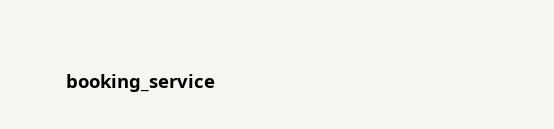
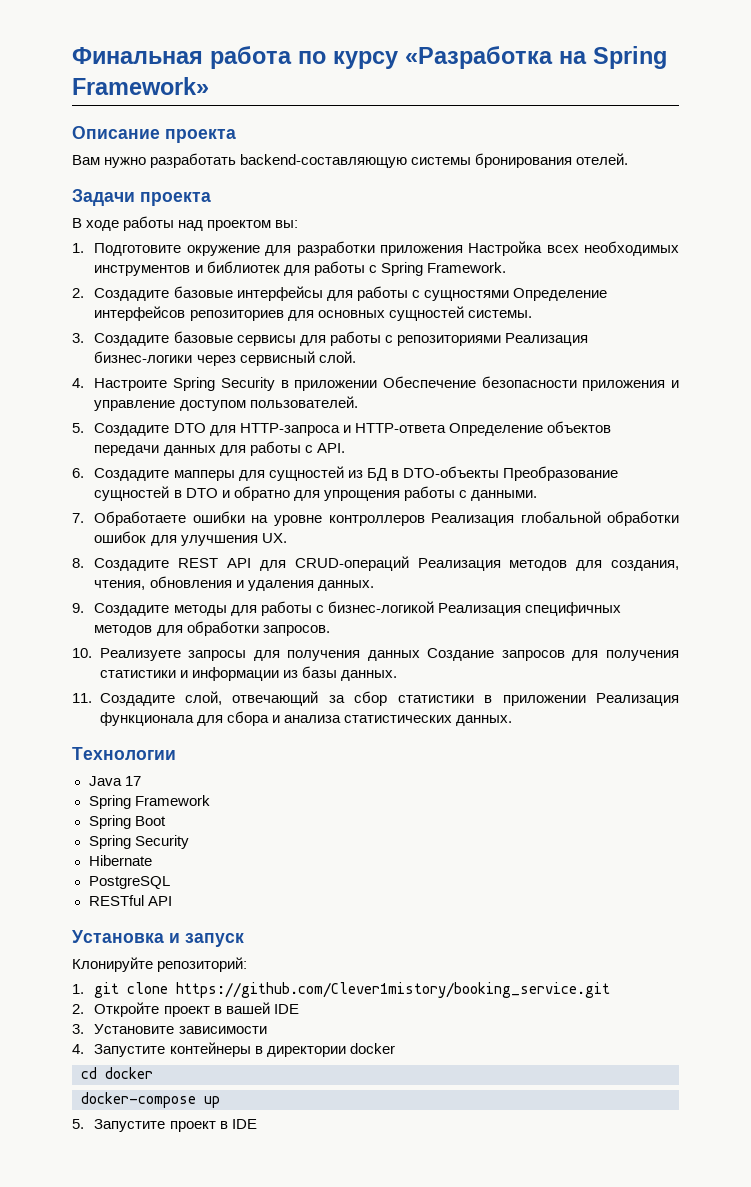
- booking_service
+ Финальная работа по курсу «Разработка на Spring Framework»
+ Описание проекта
+ Вам нужно разработать backend-составляющую системы бронирования отелей.
+ Задачи проекта
+ В ходе работы над проектом вы:
+ 1. Подготовите окружение для разработки приложения Настройка всех необходимых инструментов и библиотек для работы с Spring Framework.
+ 2. Создадите базовые интерфейсы для работы с сущностями Определение интерфейсов репозиториев для основных сущностей системы.
+ 3. Создадите базовые сервисы для работы с репозиториями Реализация бизнес-логики через сервисный слой.
+ 4. Настроите Spring Security в приложении Обеспечение безопасности приложения и управление доступом пользователей.
+ 5. Создадите DTO для HTTP-запроса и HTTP-ответа Определение объектов передачи данных для работы с API.
+ 6. Создадите мапперы для сущностей из БД в DTO-объекты Преобразование сущностей в DTO и обратно для упрощения работы с данными.
+ 7. Обработаете ошибки на уровне контроллеров Реализация глобальной обработки ошибок для улучшения UX.
+ 8. Создадите REST API для CRUD-операций Реализация методов для создания, чтения, обновления и удаления данных.
+ 9. Создадите методы для работы с бизнес-логикой Реализация специфичных методов для обработки запросов.
+ 10. Реализуете запросы для получения данных Создание запросов для получения статистики и информации из базы данных.
+ 11. Создадите слой, отвечающий за сбор статистики в приложении Реализация функционала для сбора и анализа статистических данных.
+ Технологии
+ Java 17
+ Spring Framework
+ Spring Boot
+ Spring Security
+ Hibernate
+ PostgreSQL
+ RESTful API
+ Установка и запуск
+ Клонируйте репозиторий:
+ 1. git clone https://github.com/Clever1mistory/booking_service.git
+ 2. Откройте проект в вашей IDE
+ 3. Установите зависимости
+ 4. Запустите контейнеры в директории docker
+ cd docker
+ docker-compose up
+ 5. Запустите проект в IDE

